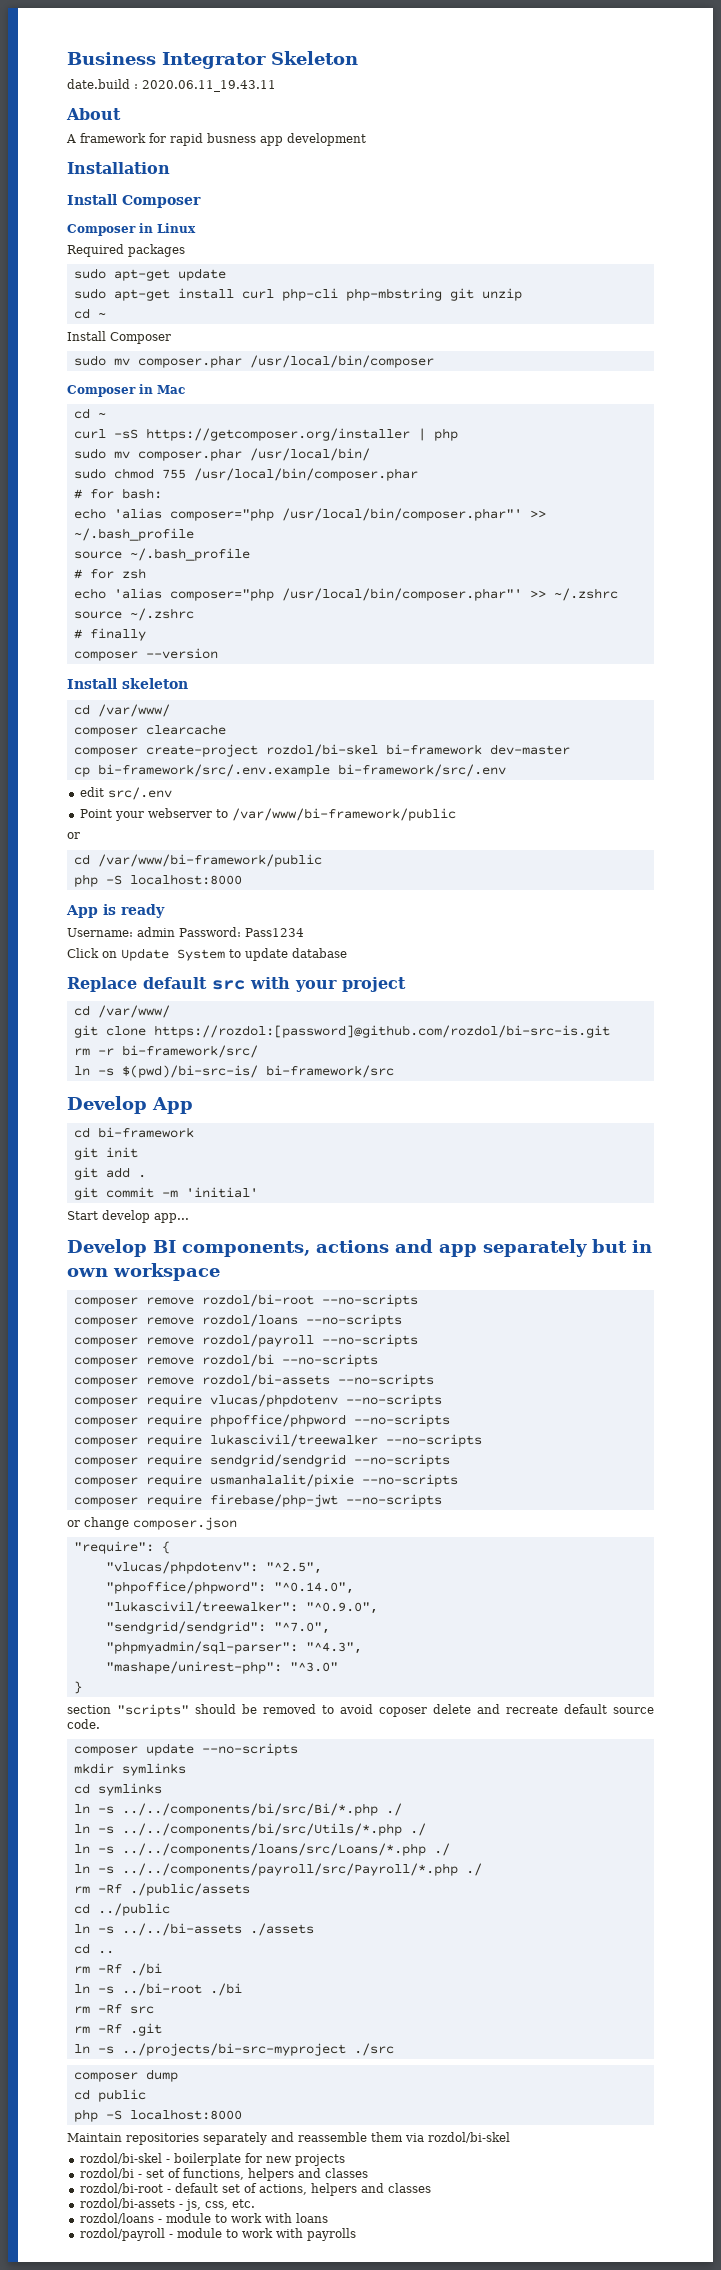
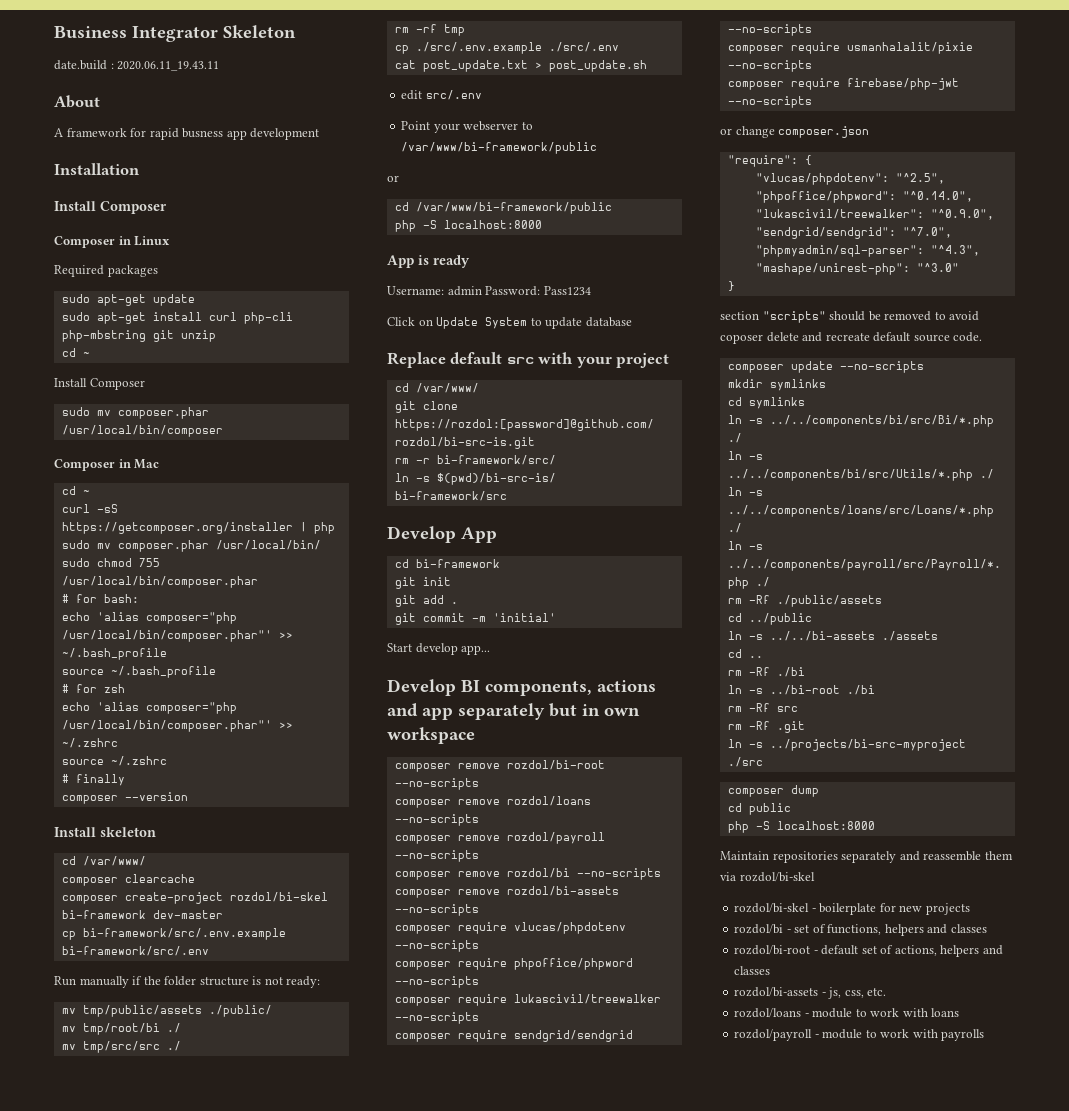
+ Run manually if the folder structure is not ready:
+ mv tmp/public/assets ./public/
+ mv tmp/root/bi ./
+ mv tmp/src/src ./
+ rm -rf tmp
+ cp ./src/.env.example ./src/.env
+ cat post_update.txt > post_update.sh

